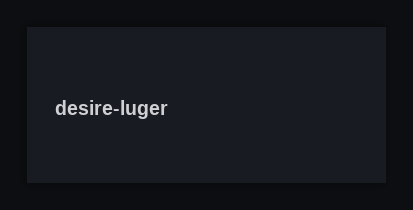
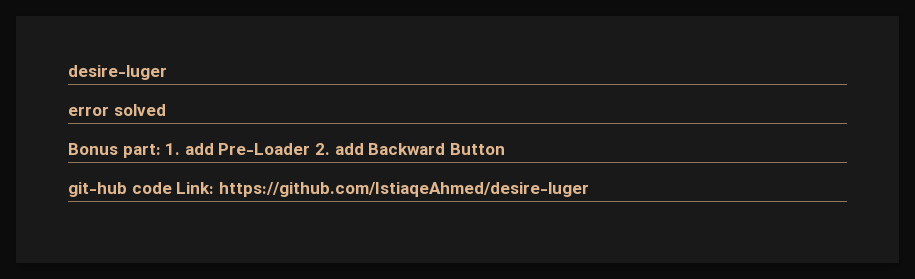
+ error solved
+ Bonus part: 1. add Pre-Loader 2. add Backward Button
+ git-hub code Link: https://github.com/IstiaqeAhmed/desire-luger

